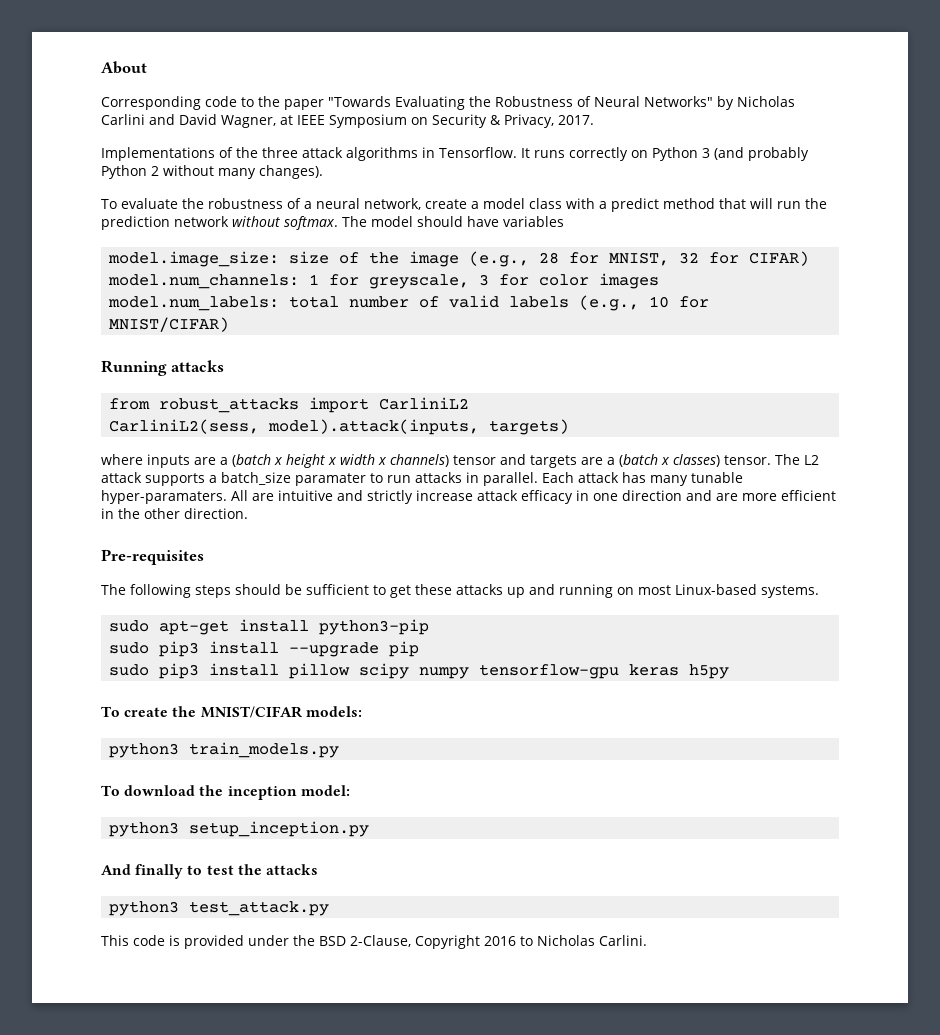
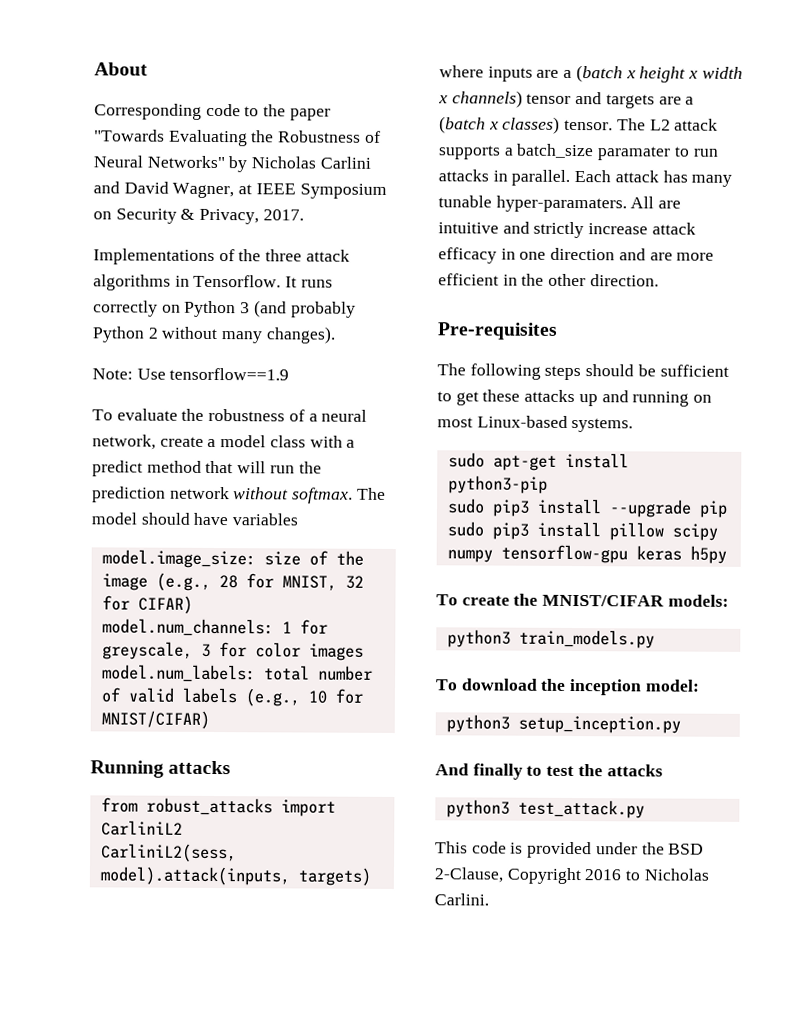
+ Note: Use tensorflow==1.9

